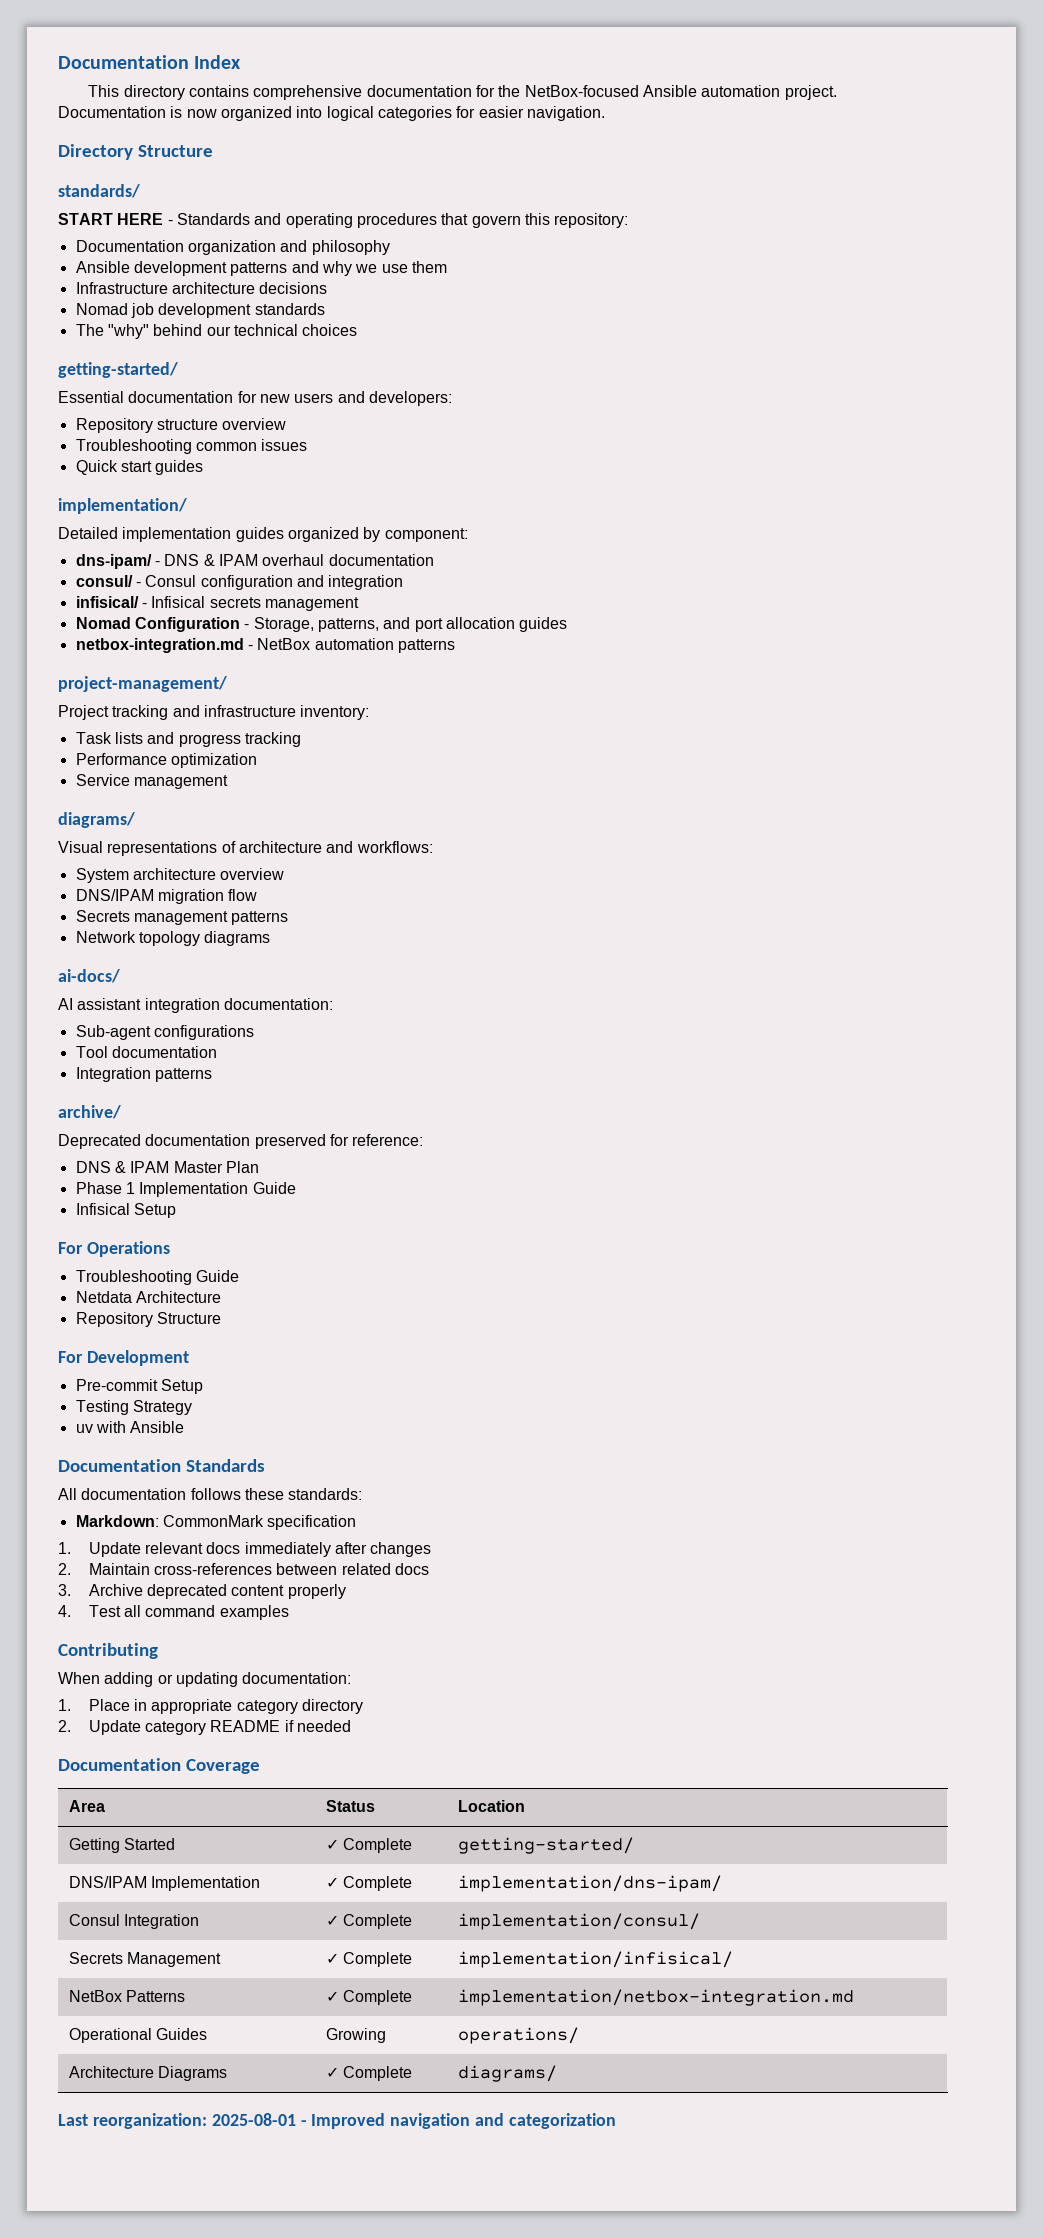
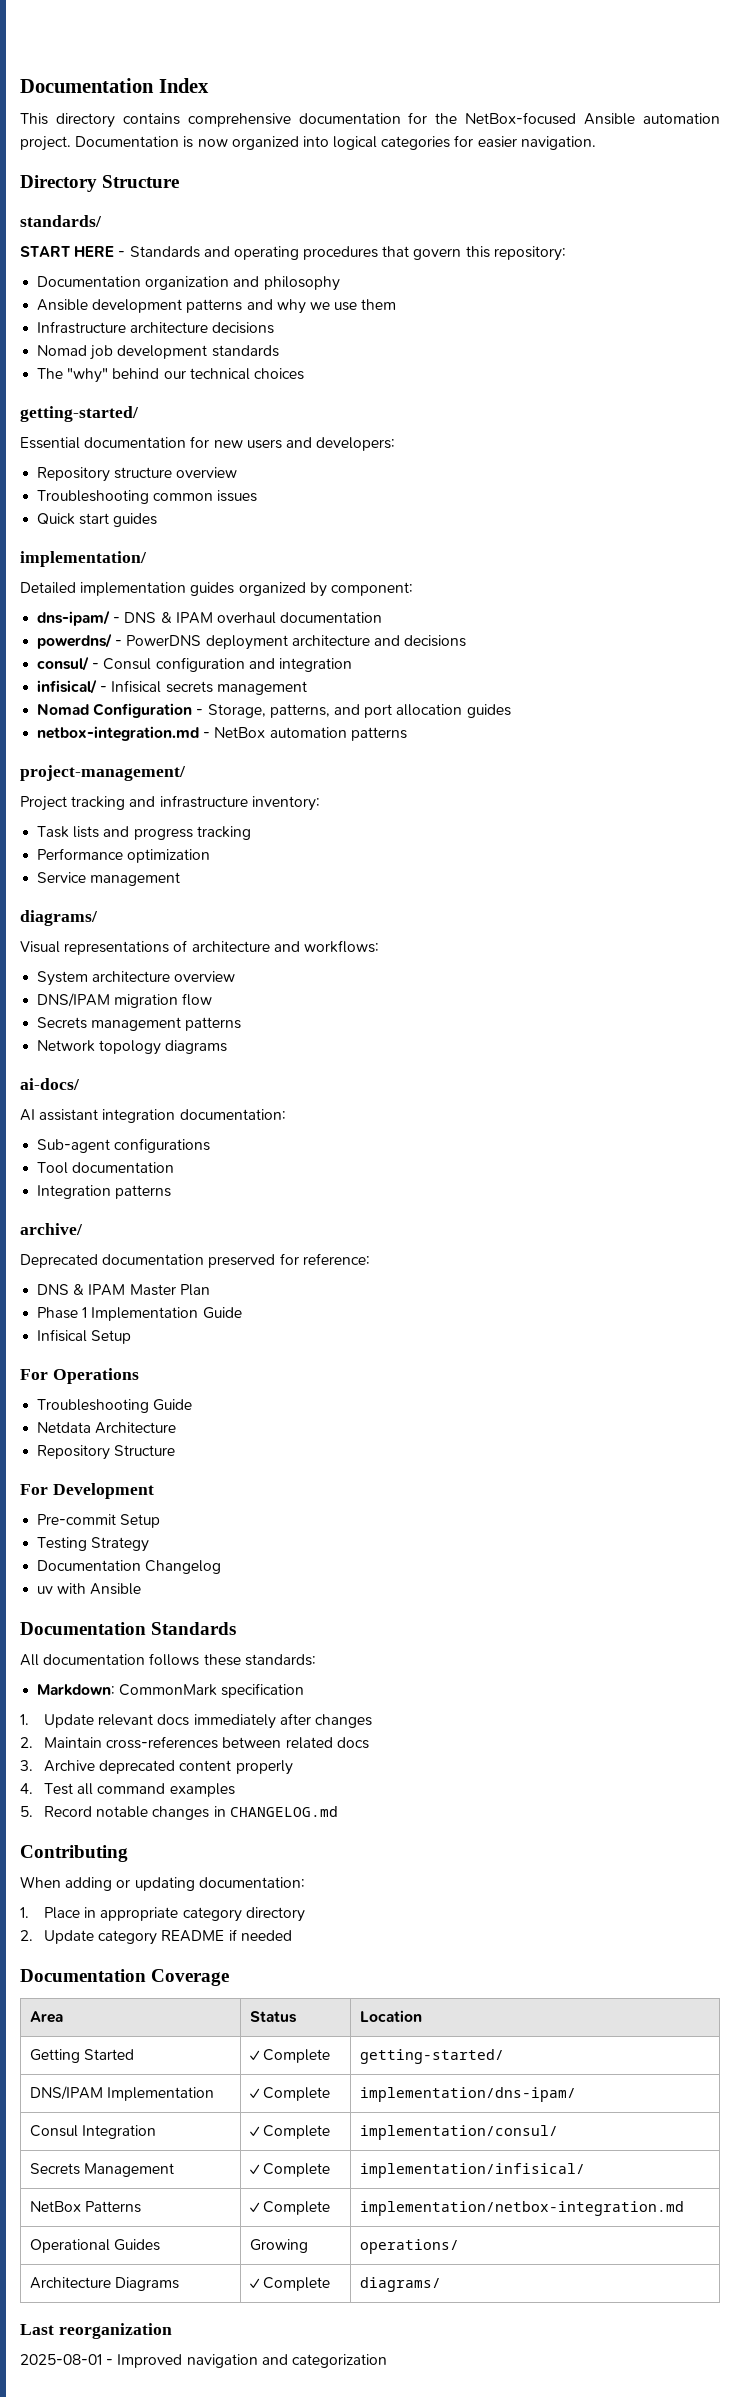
+ powerdns/ - PowerDNS deployment architecture and decisions
+ Documentation Changelog
+ 5. Record notable changes in CHANGELOG.md
- Last reorganization: 2025-08-01 - Improved navigation and categorization
+ Last reorganization
+ 2025-08-01 - Improved navigation and categorization

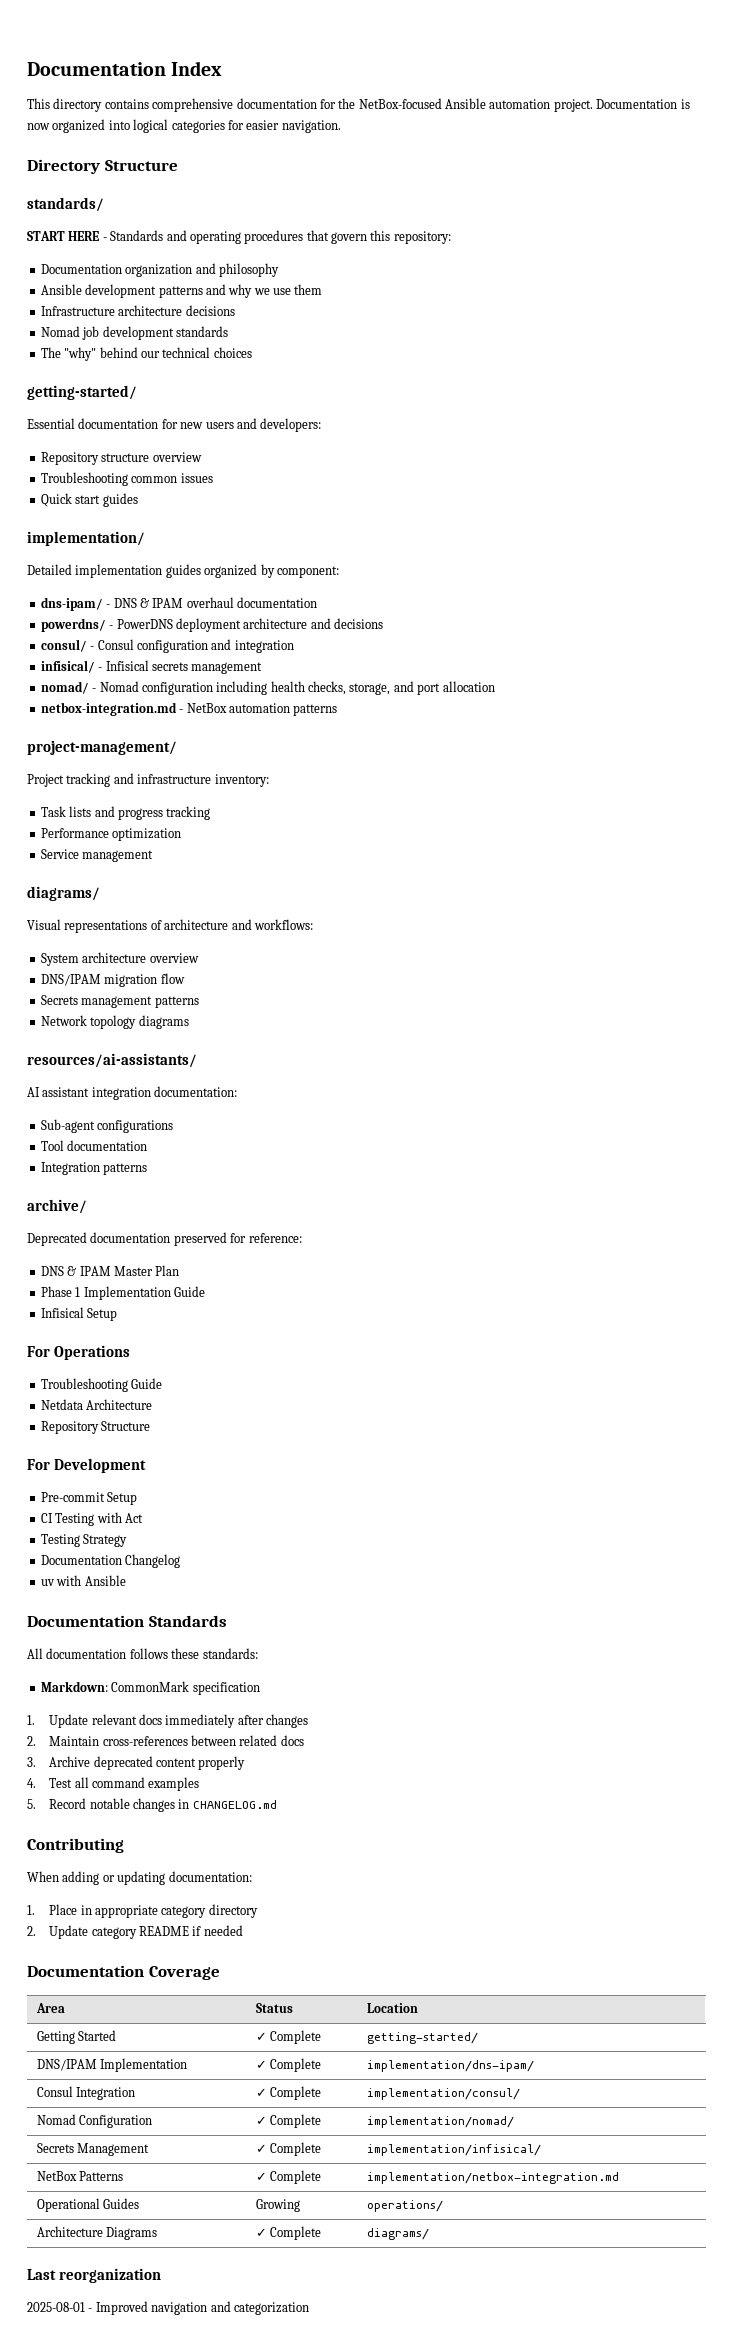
- Nomad Configuration - Storage, patterns, and port allocation guides
+ nomad/ - Nomad configuration including health checks, storage, and port allocation
- ai-docs/
+ resources/ai-assistants/
+ CI Testing with Act
+ Nomad Configuration | ✓ Complete | implementation/nomad/

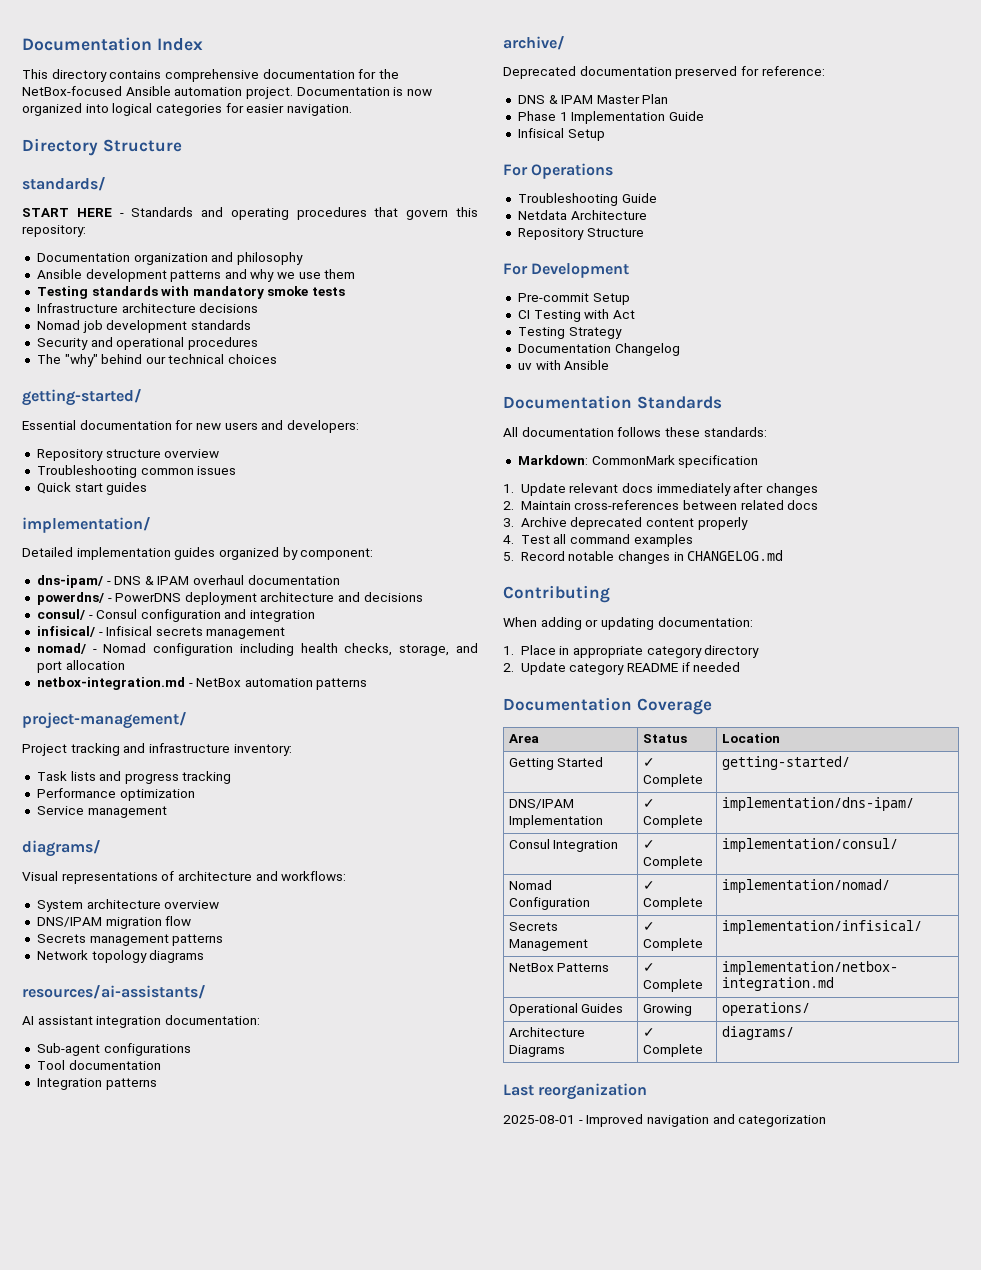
+ Testing standards with mandatory smoke tests
+ Security and operational procedures

